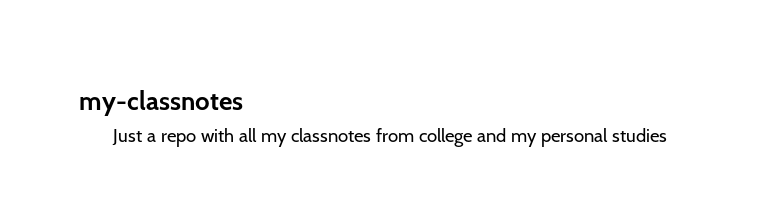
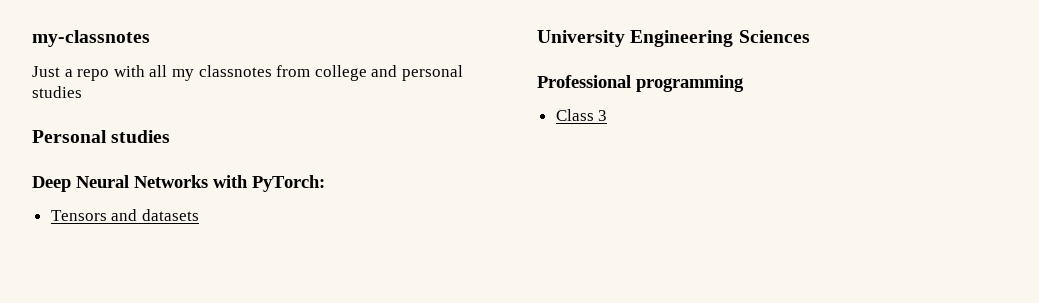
- Just a repo with all my classnotes from college and my personal studies
+ Just a repo with all my classnotes from college and personal studies
+ Personal studies
+ Deep Neural Networks with PyTorch:
+ Tensors and datasets
+ University Engineering Sciences
+ Professional programming
+ Class 3

